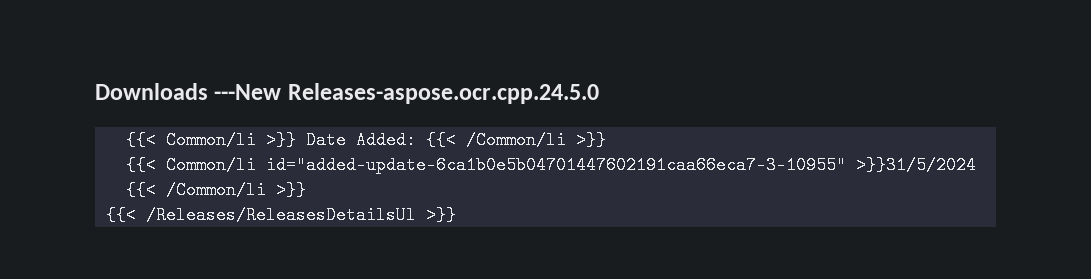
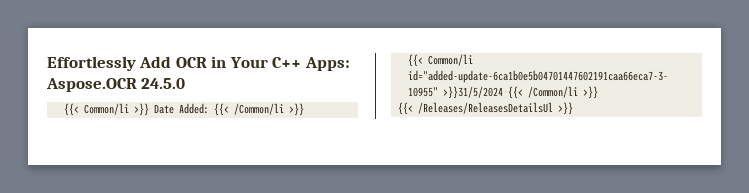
- Downloads ---New Releases-aspose.ocr.cpp.24.5.0
+ Effortlessly Add OCR in Your C++ Apps: Aspose.OCR 24.5.0

